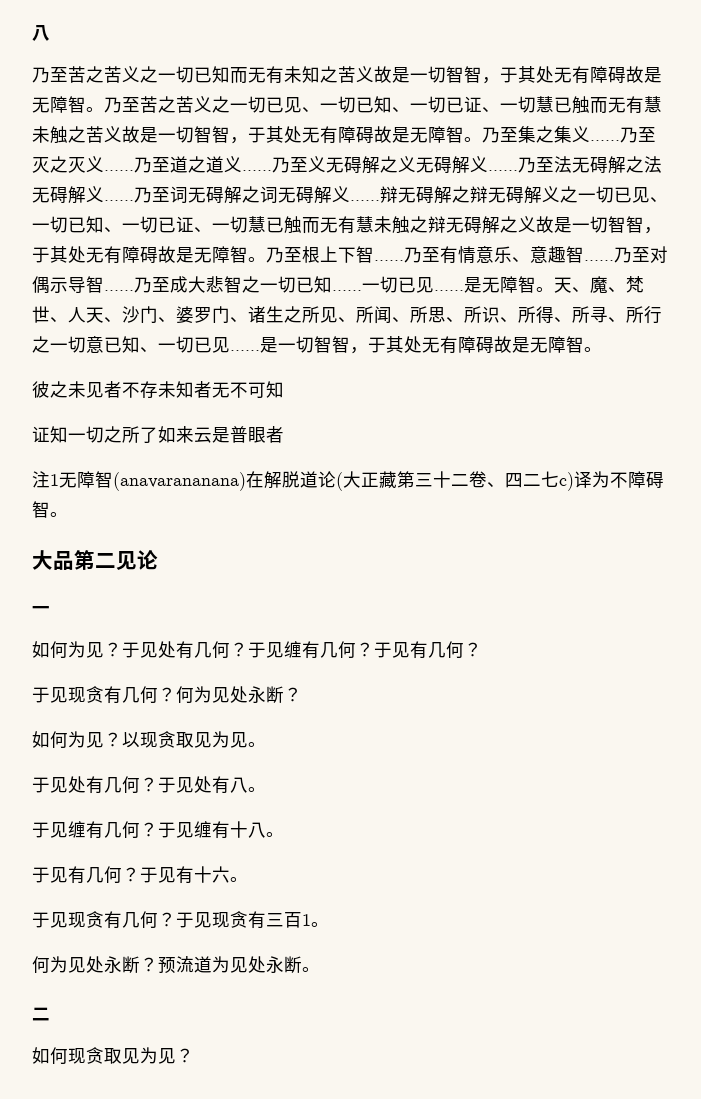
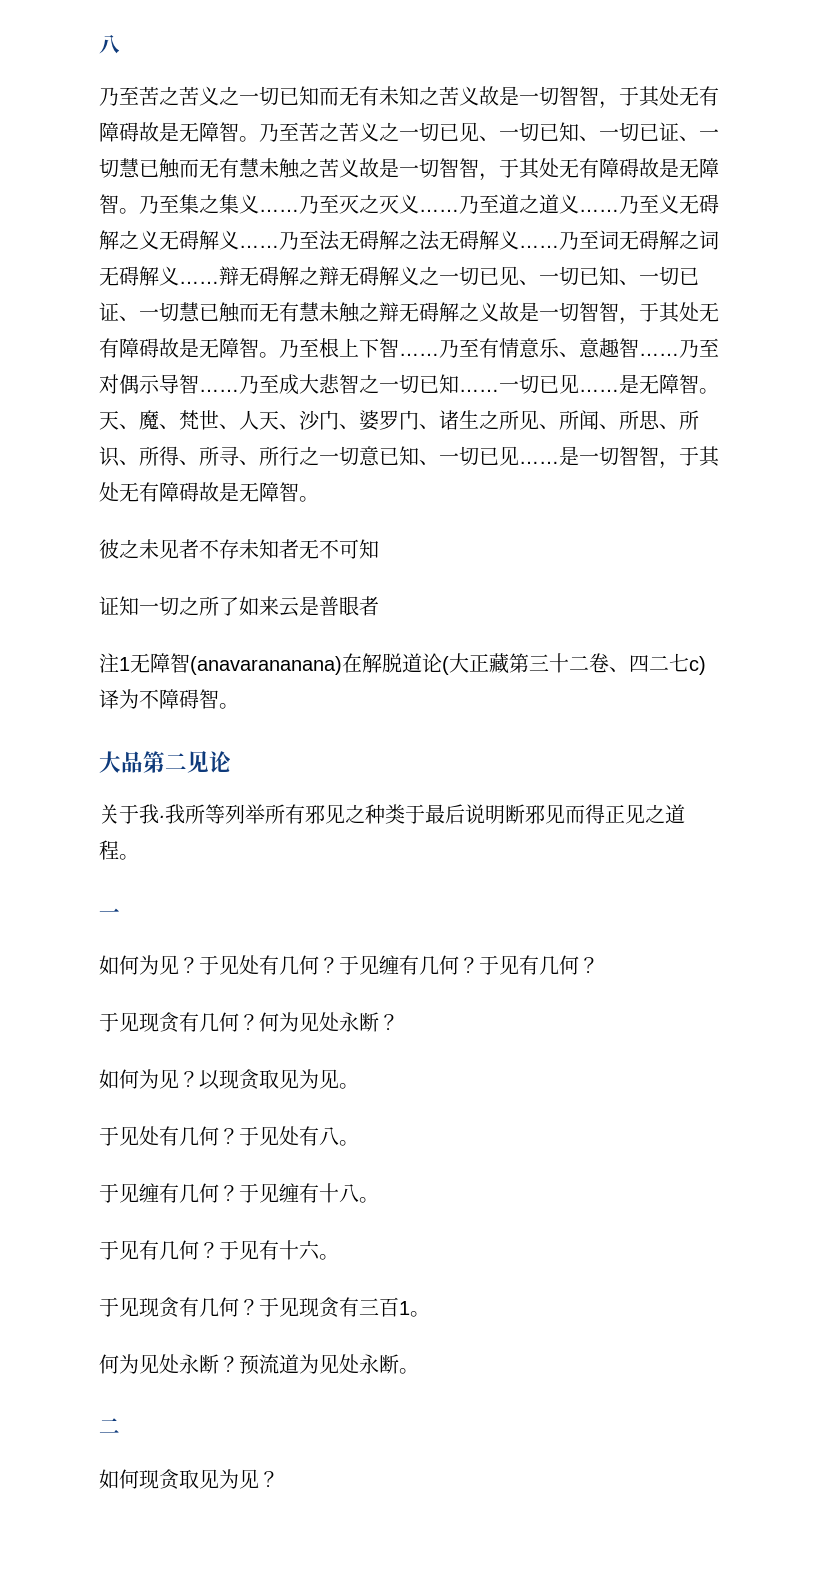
+ 关于我‧我所等列举所有邪见之种类于最后说明断邪见而得正见之道程。

